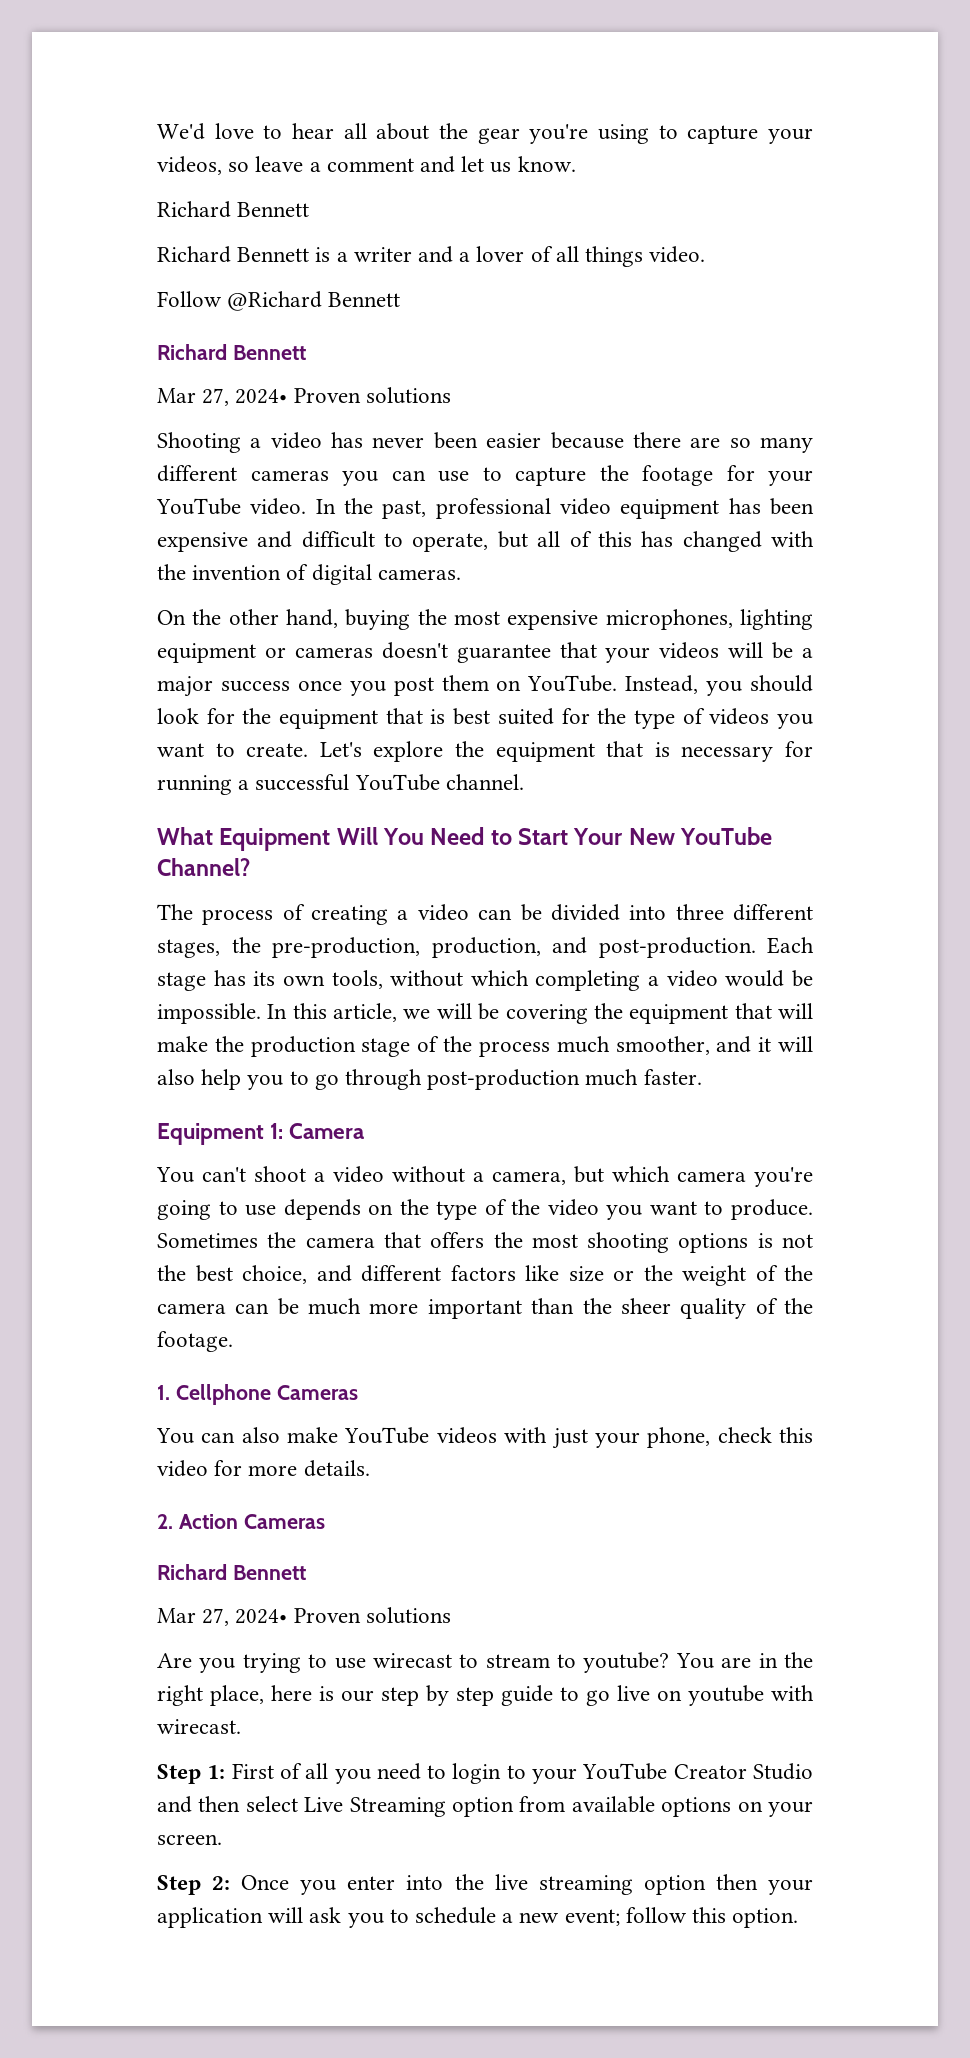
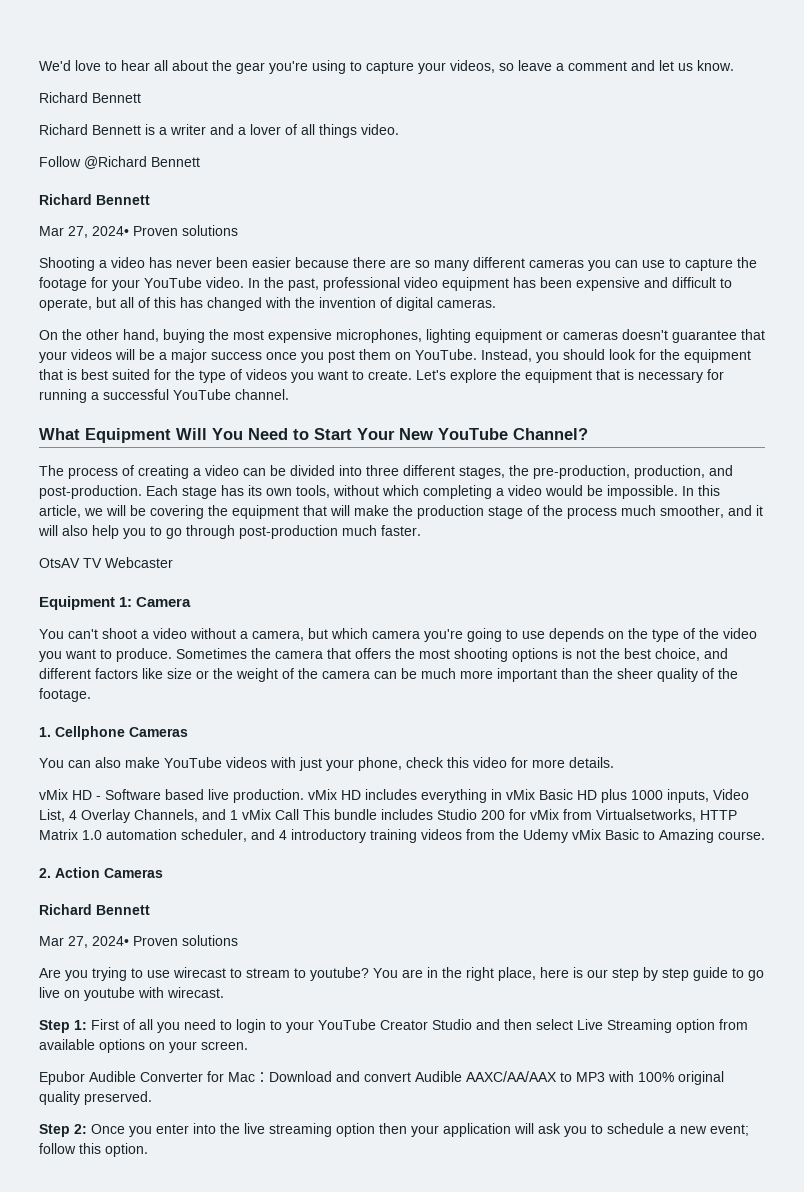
+ OtsAV TV Webcaster
+ vMix HD - Software based live production. vMix HD includes everything in vMix Basic HD plus 1000 inputs, Video List, 4 Overlay Channels, and 1 vMix Call This bundle includes Studio 200 for vMix from Virtualsetworks, HTTP Matrix 1.0 automation scheduler, and 4 introductory training videos from the Udemy vMix Basic to Amazing course.
+ Epubor Audible Converter for Mac：Download and convert Audible AAXC/AA/AAX to MP3 with 100% original quality preserved.

